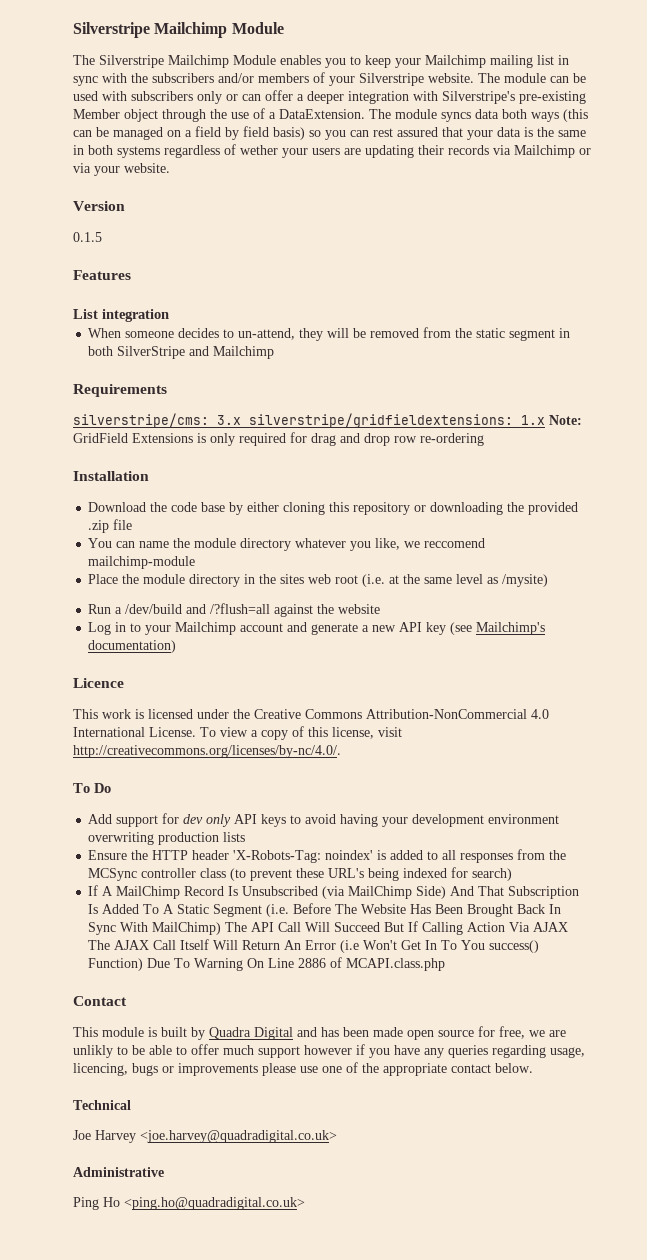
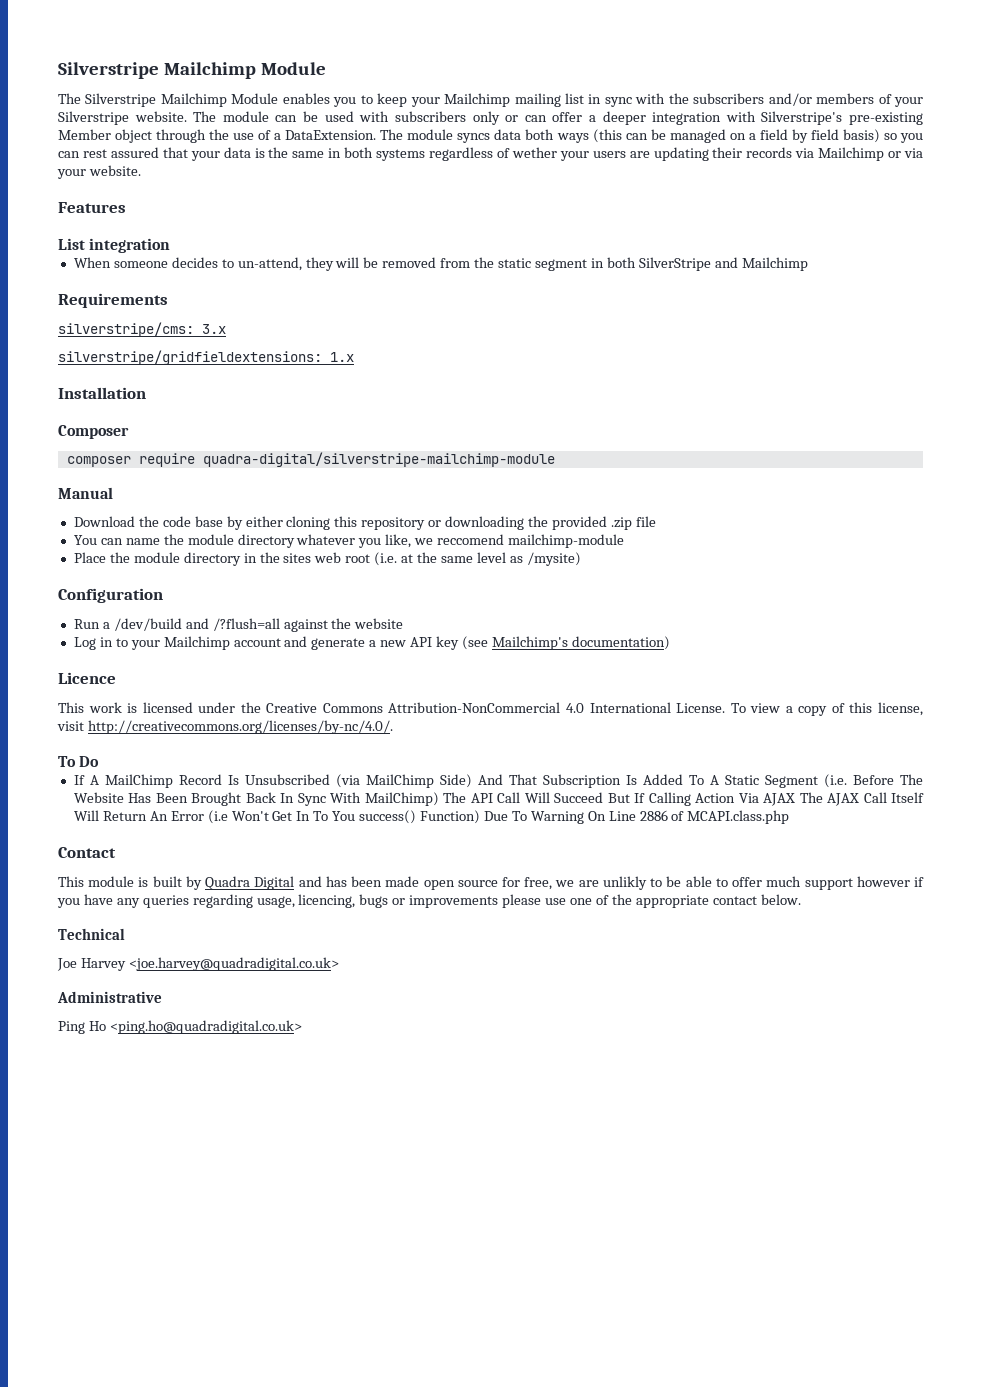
- Version
- 0.1.5
- silverstripe/cms: 3.x silverstripe/gridfieldextensions: 1.x Note: GridField Extensions is only required for drag and drop row re-ordering
+ silverstripe/cms: 3.x
+ silverstripe/gridfieldextensions: 1.x
  Installation
+ Composer
+ composer require quadra-digital/silverstripe-mailchimp-module
+ Manual
+ Configuration
- Add support for dev only API keys to avoid having your development environment overwriting production lists
- Ensure the HTTP header 'X-Robots-Tag: noindex' is added to all responses from the MCSync controller class (to prevent these URL's being indexed for search)

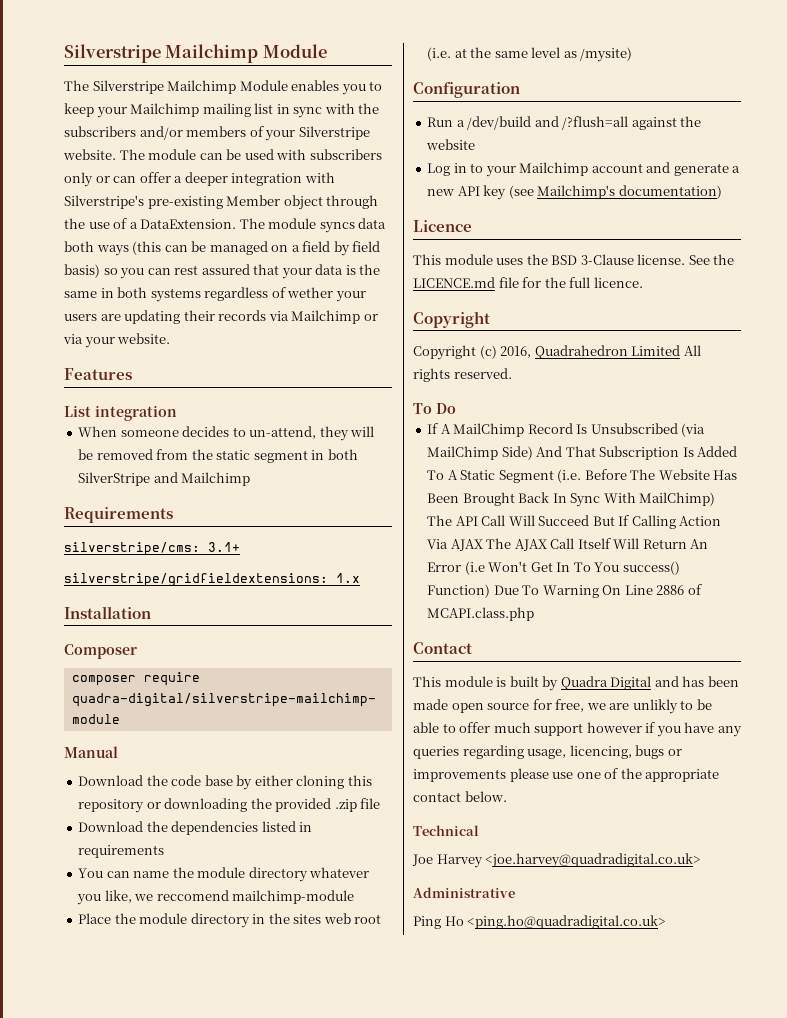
- silverstripe/cms: 3.x
+ silverstripe/cms: 3.1+
+ Download the dependencies listed in requirements
- This work is licensed under the Creative Commons Attribution-NonCommercial 4.0 International License. To view a copy of this license, visit http://creativecommons.org/licenses/by-nc/4.0/.
+ This module uses the BSD 3-Clause license. See the LICENCE.md file for the full licence.
+ Copyright
+ Copyright (c) 2016, Quadrahedron Limited All rights reserved.

